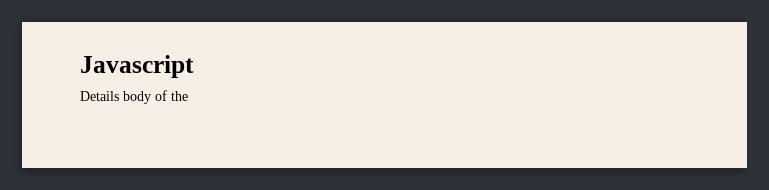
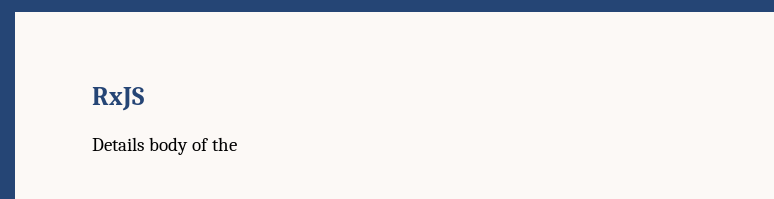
- Javascript
+ RxJS

